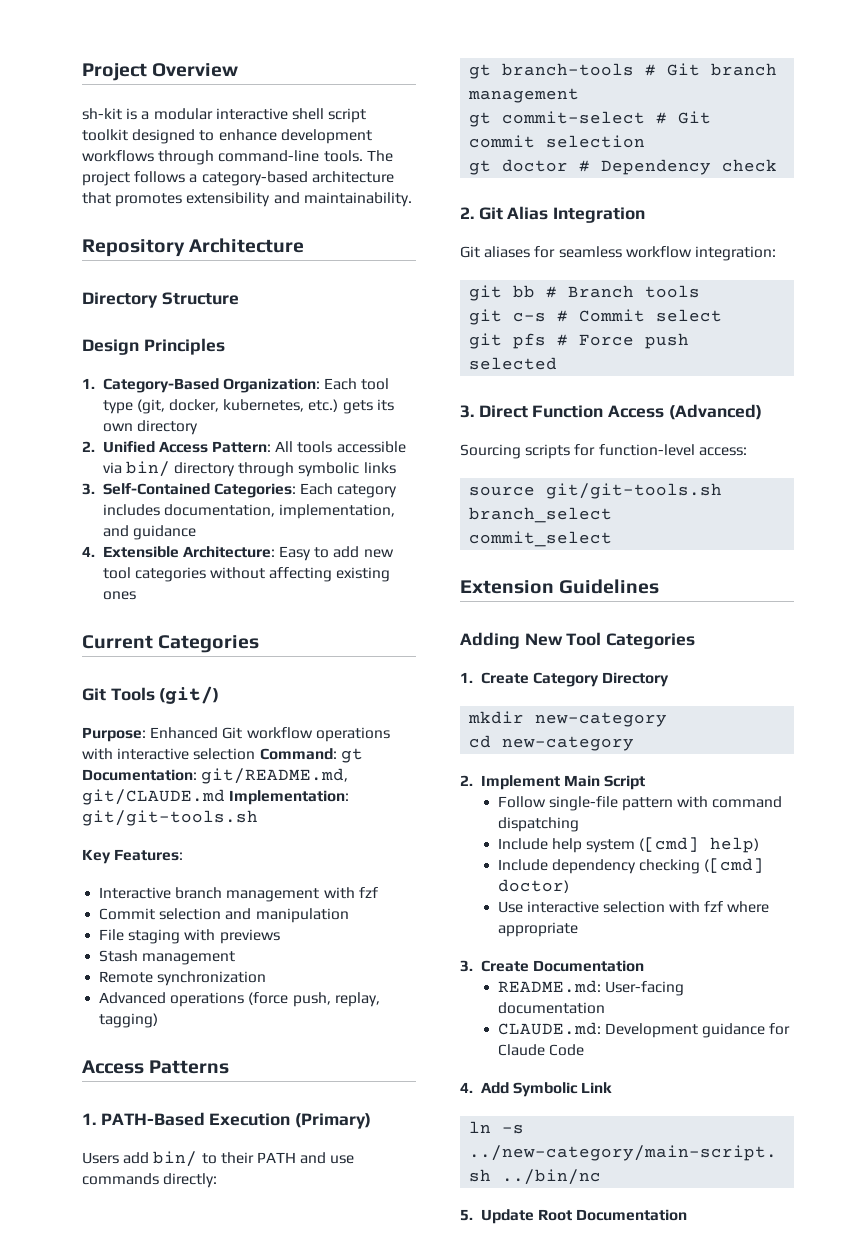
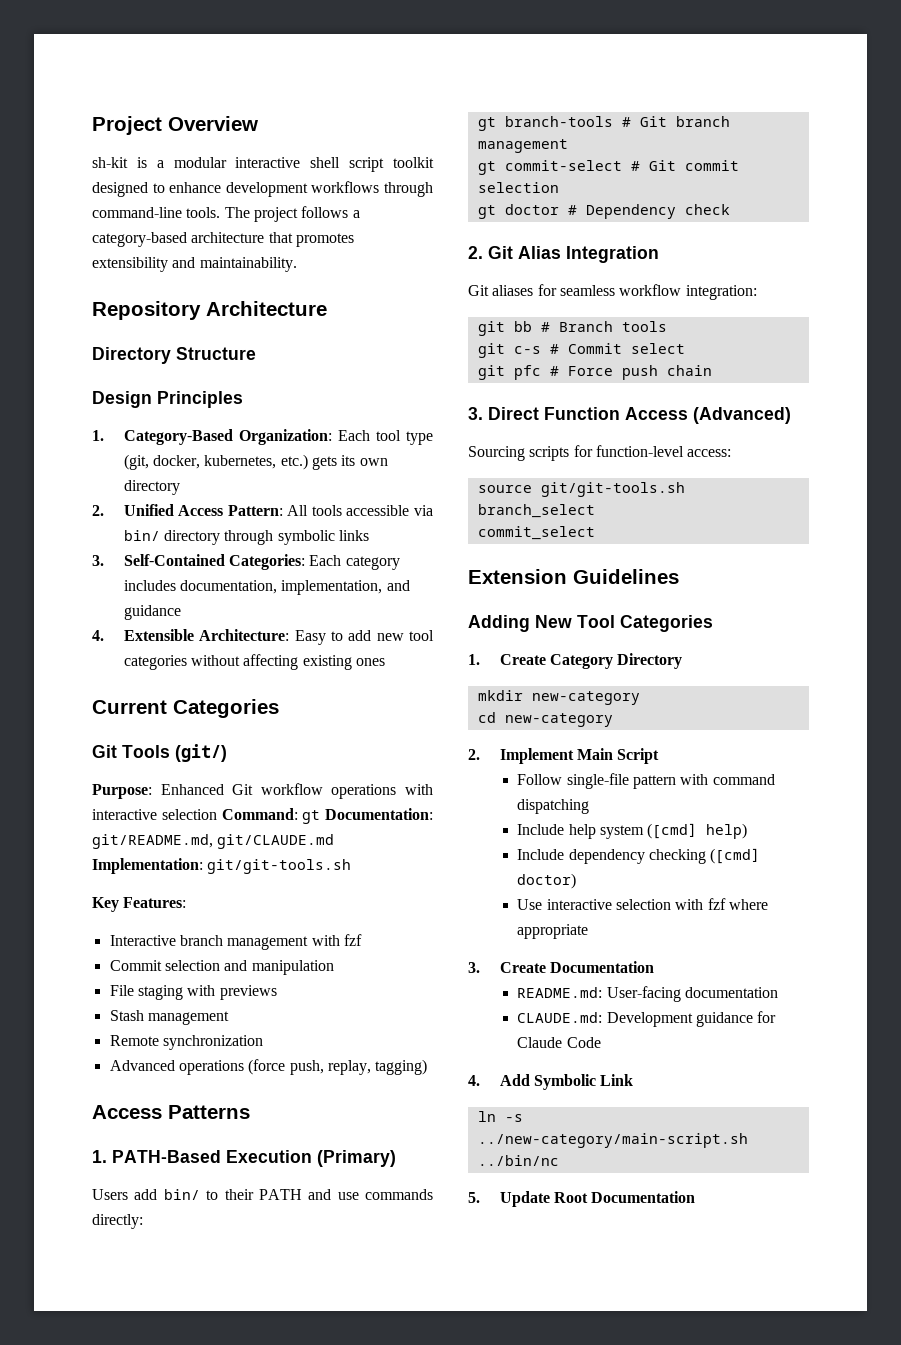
- git pfs # Force push selected
+ git pfc # Force push chain

